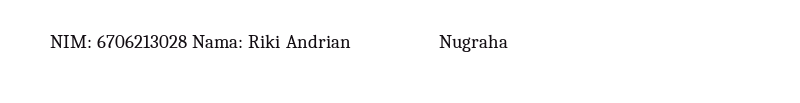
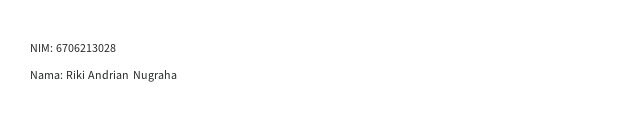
- NIM: 6706213028 Nama: Riki Andrian Nugraha
+ NIM: 6706213028
+ Nama: Riki Andrian Nugraha

